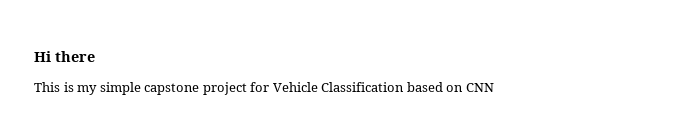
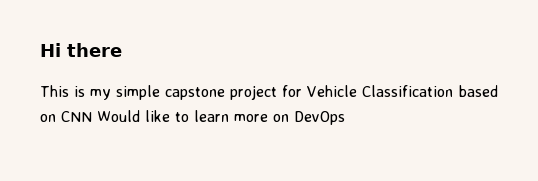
- This is my simple capstone project for Vehicle Classification based on CNN
+ This is my simple capstone project for Vehicle Classification based on CNN Would like to learn more on DevOps

